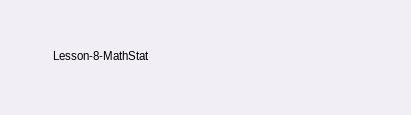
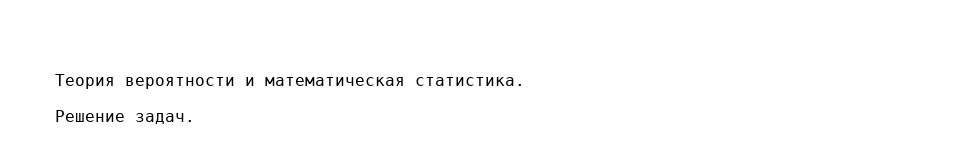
- Lesson-8-MathStat
+ Теория вероятности и математическая статистика.
+ Решение задач.

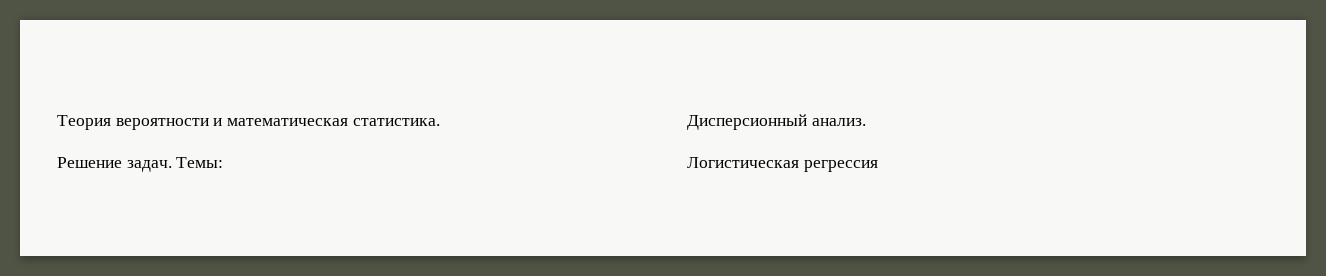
+ Темы:
+ Дисперсионный анализ.
+ Логистическая регрессия

